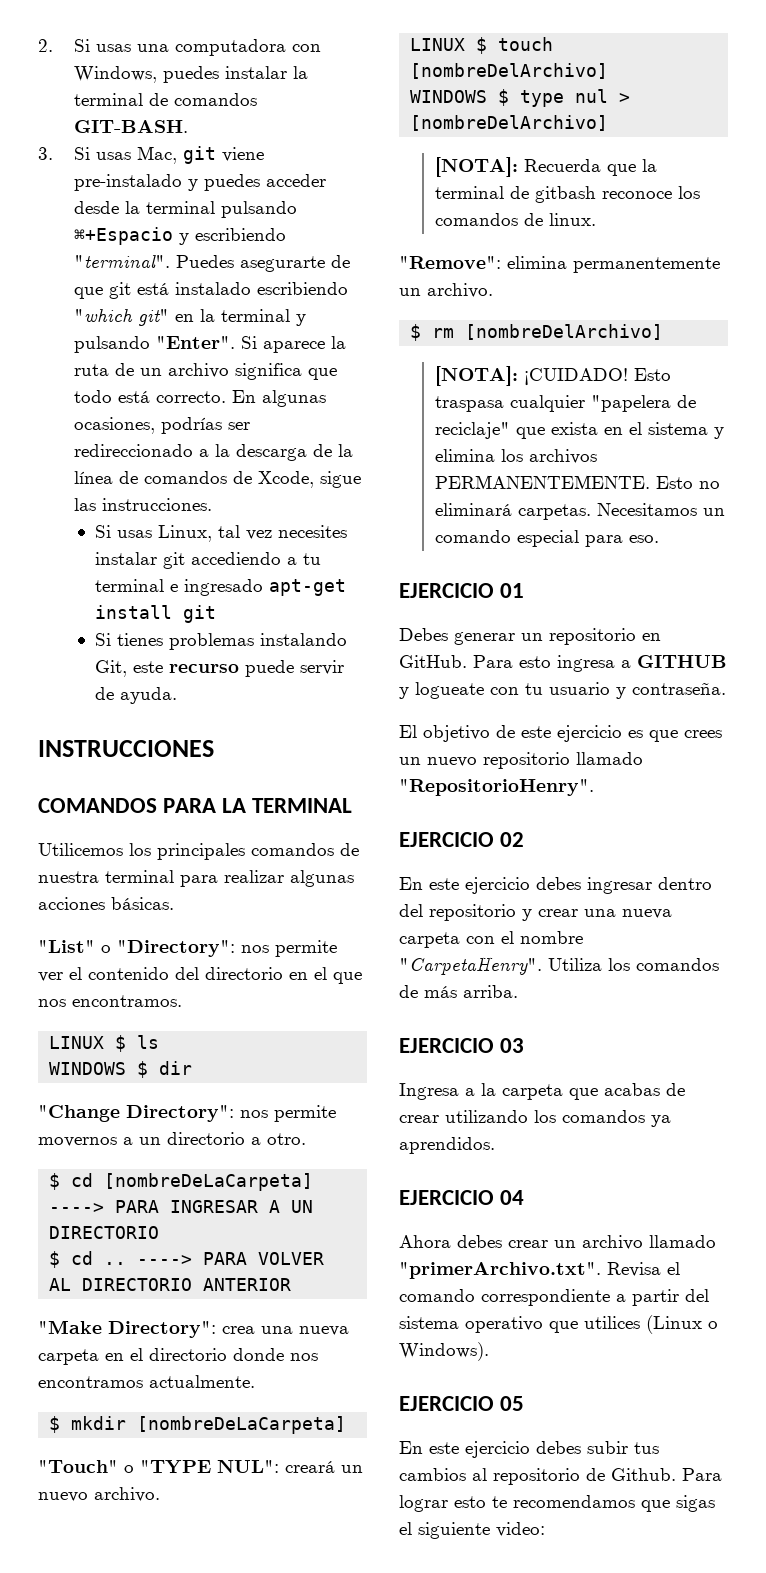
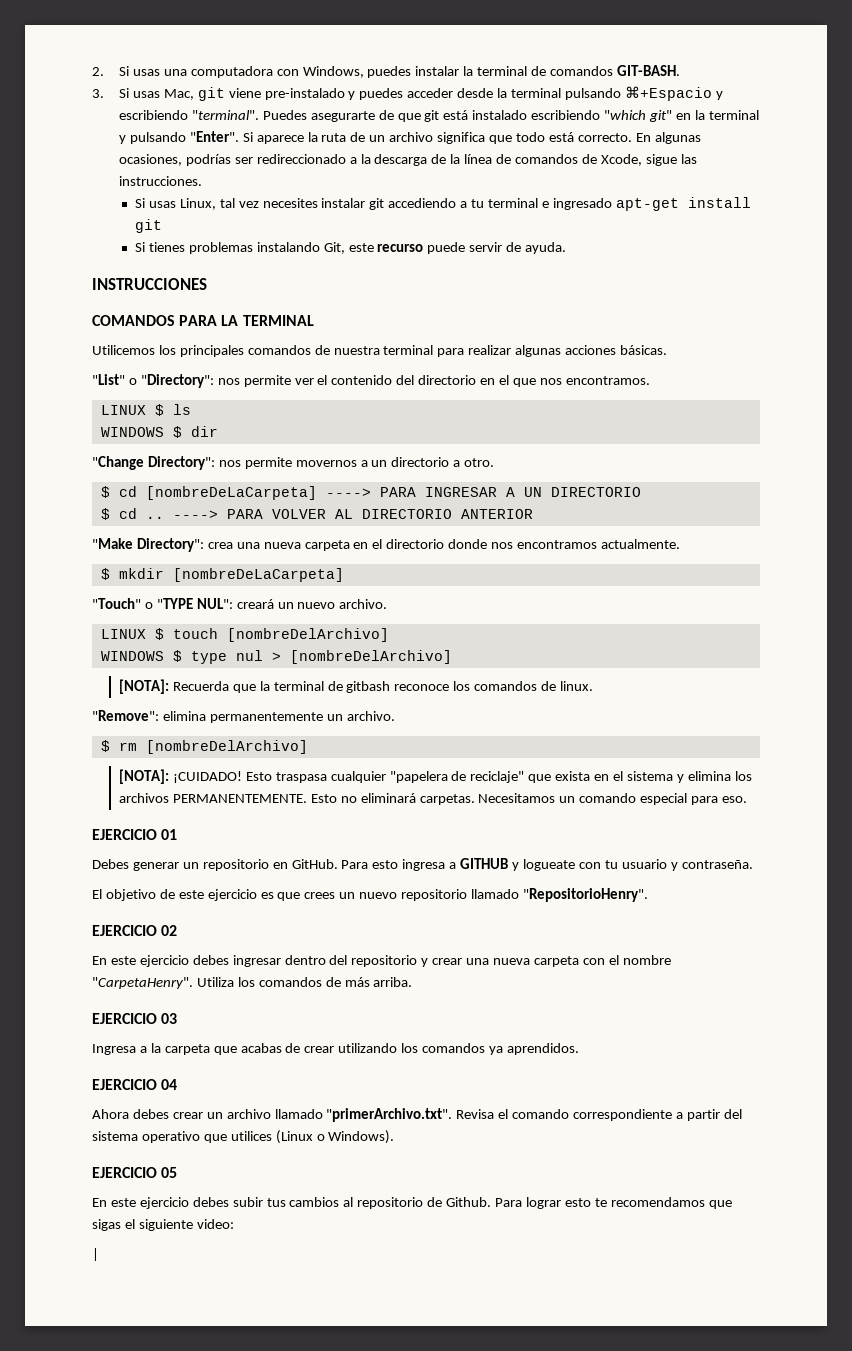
+ |

